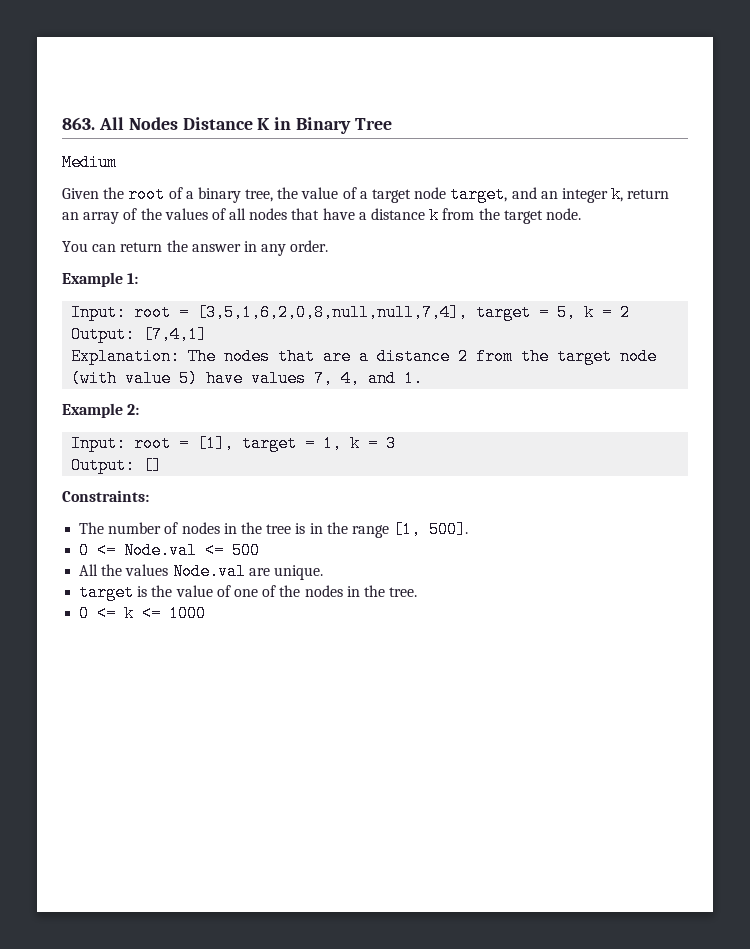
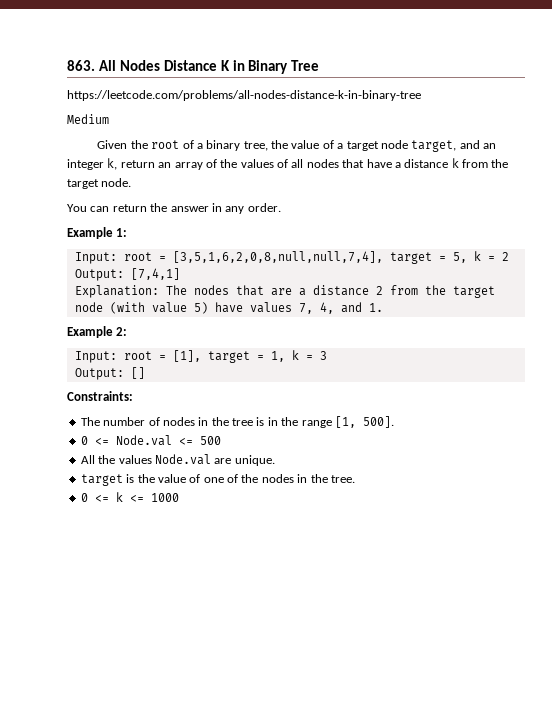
+ https://leetcode.com/problems/all-nodes-distance-k-in-binary-tree

